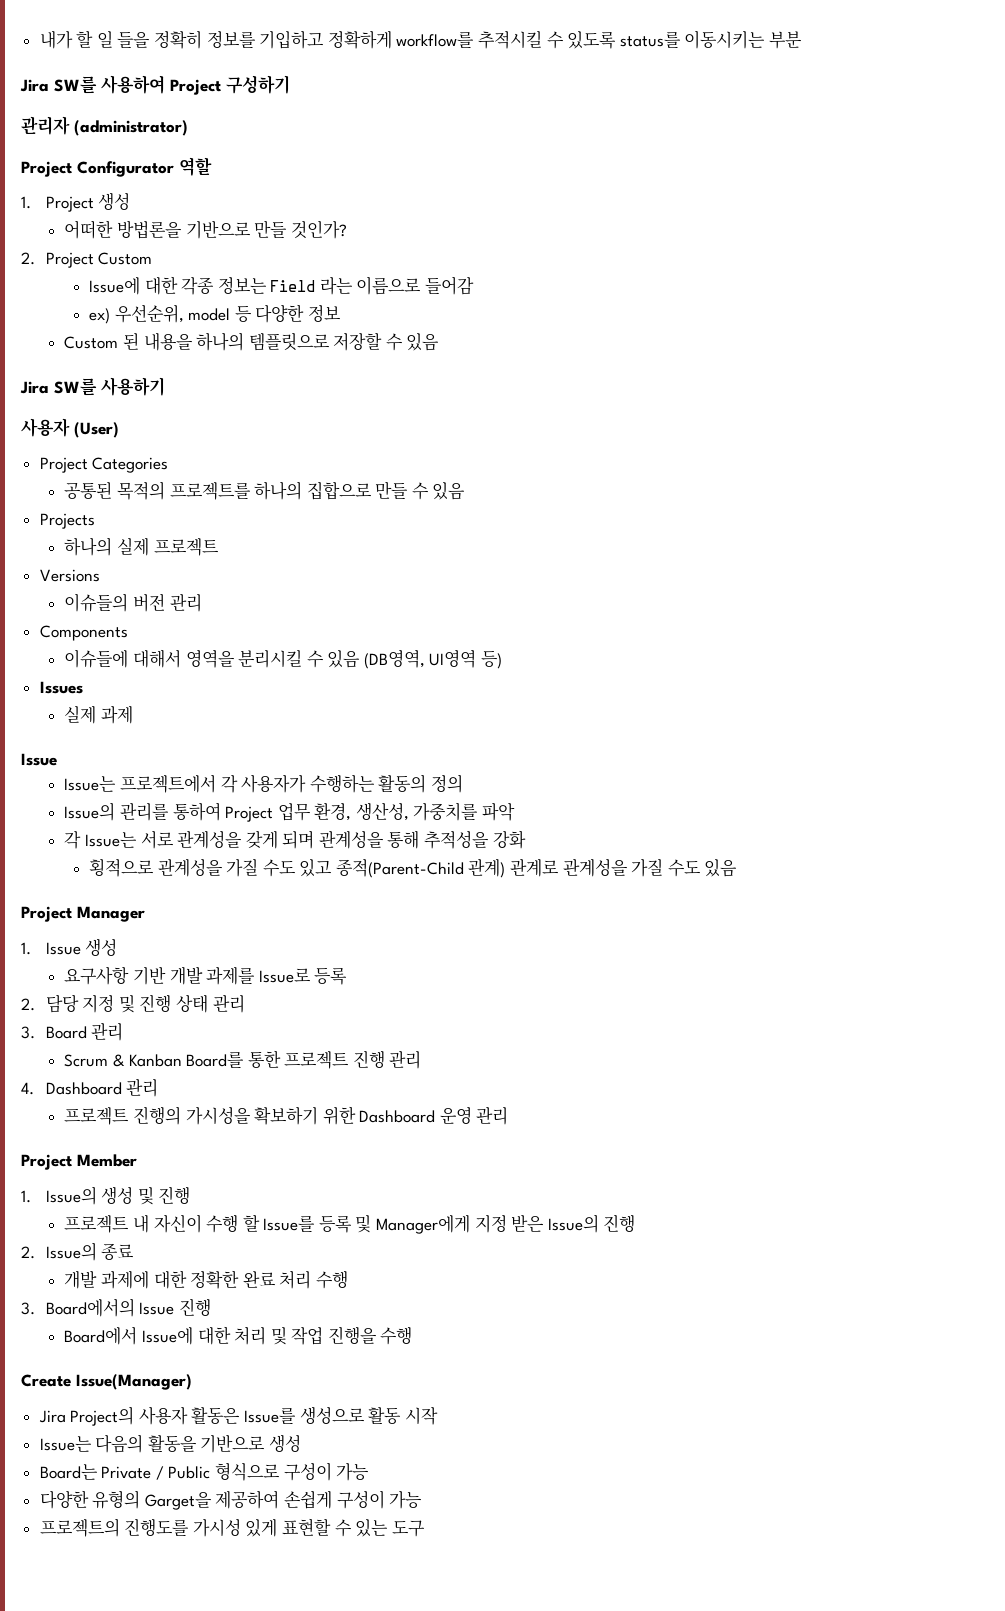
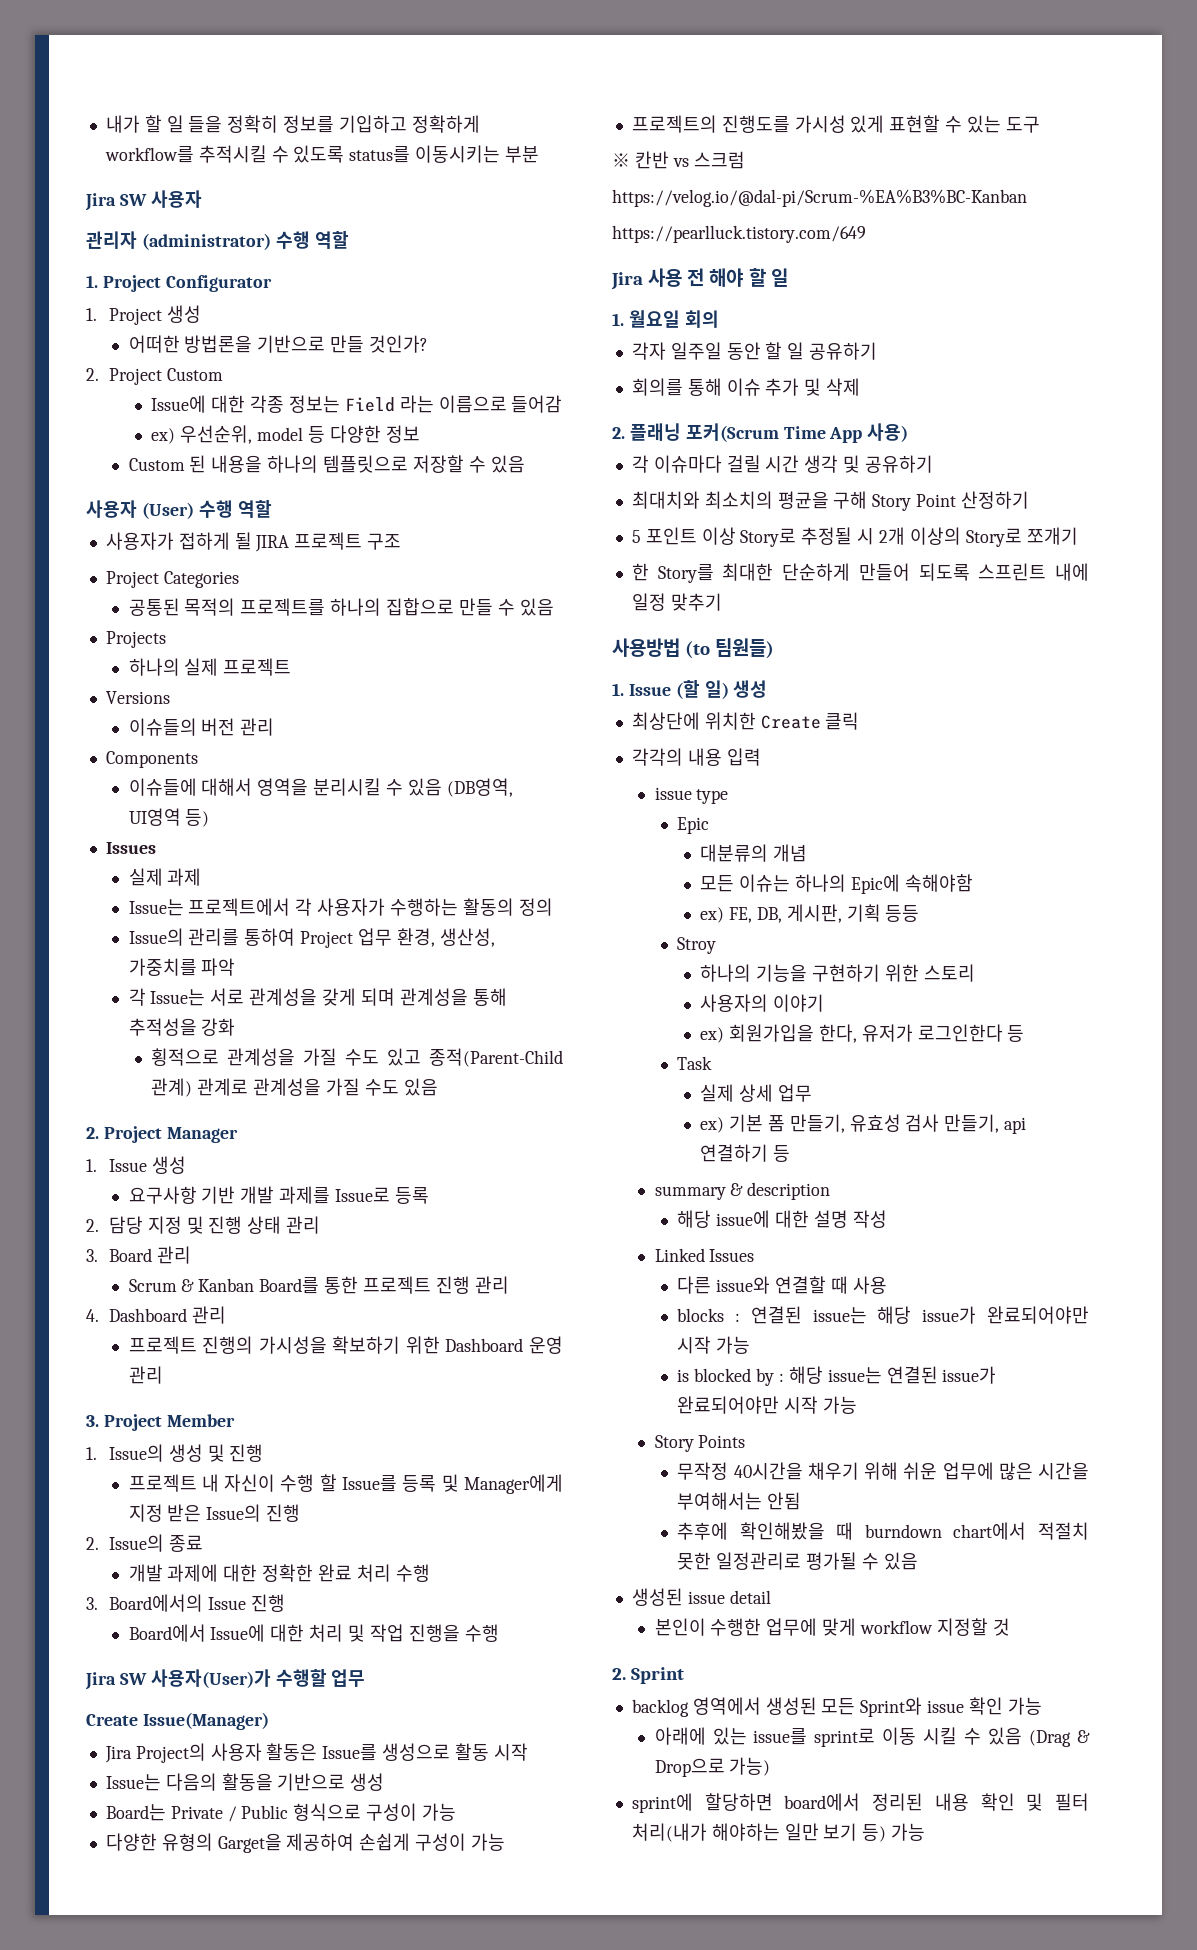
- Jira SW를 사용하여 Project 구성하기
+ Jira SW 사용자
- 관리자 (administrator)
- Project Configurator 역할
+ 관리자 (administrator) 수행 역할
+ 1. Project Configurator
- Jira SW를 사용하기
- 사용자 (User)
+ 사용자 (User) 수행 역할
+ 사용자가 접하게 될 JIRA 프로젝트 구조
  실제 과제
- Issue
- Project Manager
+ 2. Project Manager
- Project Member
+ 3. Project Member
+ Jira SW 사용자(User)가 수행할 업무
+ ※ 칸반 vs 스크럼
+ https://velog.io/@dal-pi/Scrum-%EA%B3%BC-Kanban
+ https://pearlluck.tistory.com/649
+ Jira 사용 전 해야 할 일
+ 1. 월요일 회의
+ 각자 일주일 동안 할 일 공유하기
+ 회의를 통해 이슈 추가 및 삭제
+ 2. 플래닝 포커(Scrum Time App 사용)
+ 각 이슈마다 걸릴 시간 생각 및 공유하기
+ 최대치와 최소치의 평균을 구해 Story Point 산정하기
+ 5 포인트 이상 Story로 추정될 시 2개 이상의 Story로 쪼개기
+ 한 Story를 최대한 단순하게 만들어 되도록 스프린트 내에 일정 맞추기
+ 사용방법 (to 팀원들)
+ 1. Issue (할 일) 생성
+ 최상단에 위치한 Create 클릭
+ 각각의 내용 입력
+ issue type
+ Epic
+ 대분류의 개념
+ 모든 이슈는 하나의 Epic에 속해야함
+ ex) FE, DB, 게시판, 기획 등등
+ Stroy
+ 하나의 기능을 구현하기 위한 스토리
+ 사용자의 이야기
+ ex) 회원가입을 한다, 유저가 로그인한다 등
+ Task
+ 실제 상세 업무
+ ex) 기본 폼 만들기, 유효성 검사 만들기, api 연결하기 등
+ summary & description
+ 해당 issue에 대한 설명 작성
+ Linked Issues
+ 다른 issue와 연결할 때 사용
+ blocks : 연결된 issue는 해당 issue가 완료되어야만 시작 가능
+ is blocked by : 해당 issue는 연결된 issue가 완료되어야만 시작 가능
+ Story Points
+ 무작정 40시간을 채우기 위해 쉬운 업무에 많은 시간을 부여해서는 안됨
+ 추후에 확인해봤을 때 burndown chart에서 적절치 못한 일정관리로 평가될 수 있음
+ 생성된 issue detail
+ 본인이 수행한 업무에 맞게 workflow 지정할 것
+ 2. Sprint
+ backlog 영역에서 생성된 모든 Sprint와 issue 확인 가능
+ 아래에 있는 issue를 sprint로 이동 시킬 수 있음 (Drag & Drop으로 가능)
+ sprint에 할당하면 board에서 정리된 내용 확인 및 필터 처리(내가 해야하는 일만 보기 등) 가능

